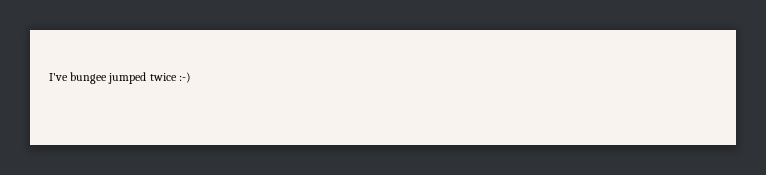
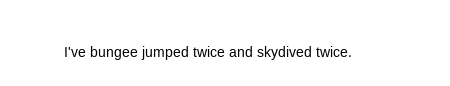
- I've bungee jumped twice :-)
+ I've bungee jumped twice and skydived twice.

